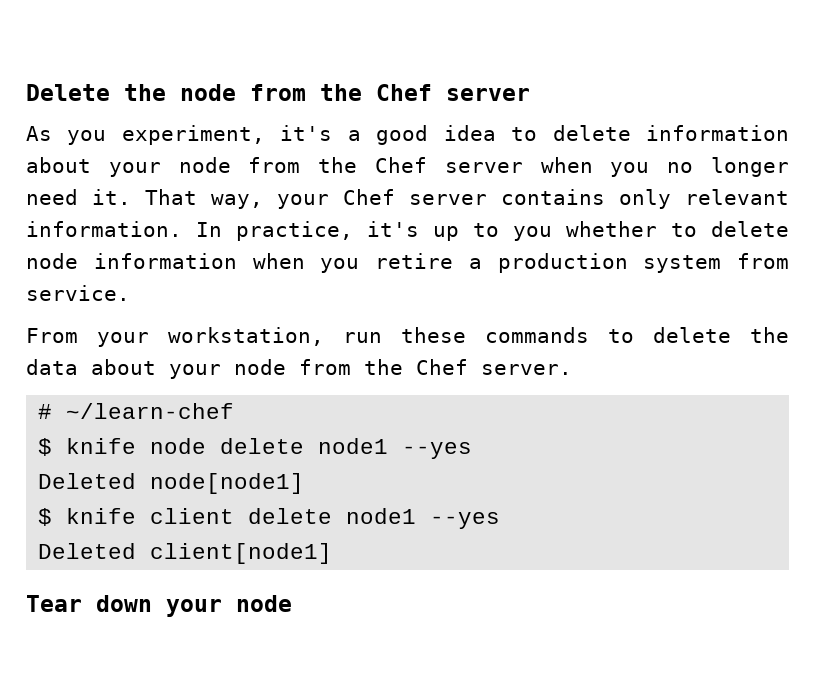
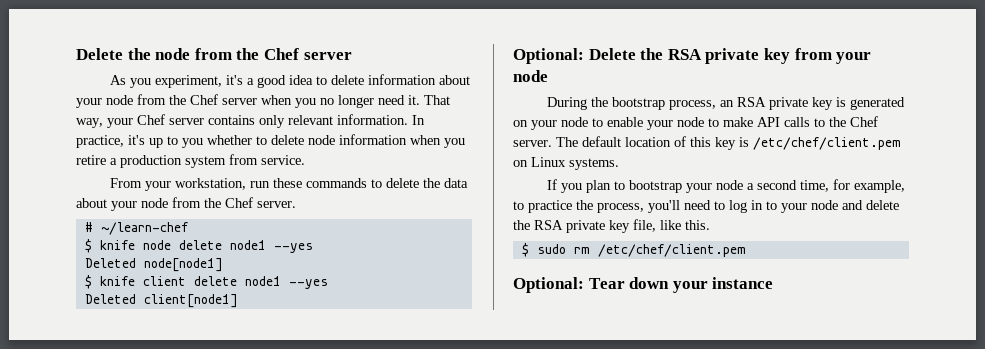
- Tear down your node
+ Optional: Delete the RSA private key from your node
+ During the bootstrap process, an RSA private key is generated on your node to enable your node to make API calls to the Chef server. The default location of this key is /etc/chef/client.pem on Linux systems.
+ If you plan to bootstrap your node a second time, for example, to practice the process, you'll need to log in to your node and delete the RSA private key file, like this.
+ $ sudo rm /etc/chef/client.pem
+ Optional: Tear down your instance

